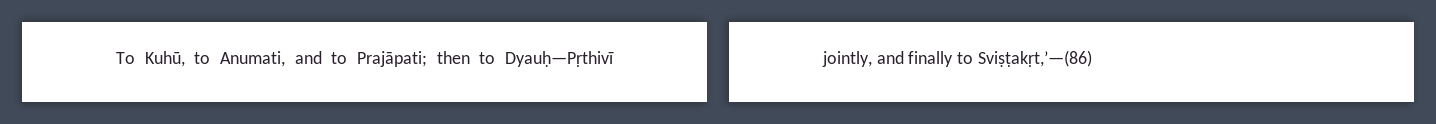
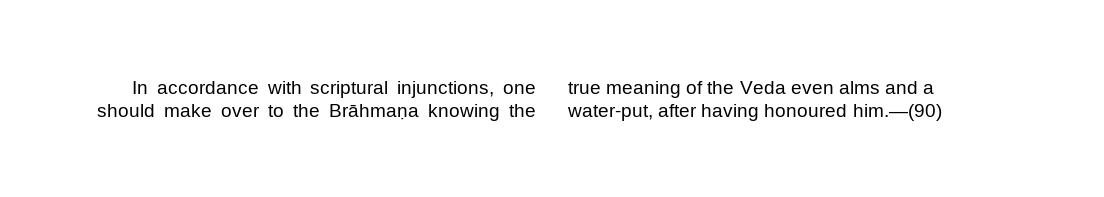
- To Kuhū, to Anumati, and to Prajāpati; then to Dyauḥ—Pṛthivī jointly, and finally to Sviṣṭakṛt,’—(86)
+ In accordance with scriptural injunctions, one should make over to the Brāhmaṇa knowing the true meaning of the Veda even alms and a water-put, after having honoured him.—(90)

